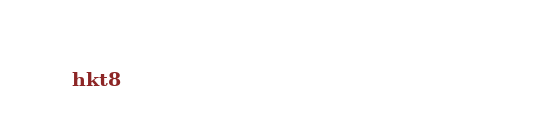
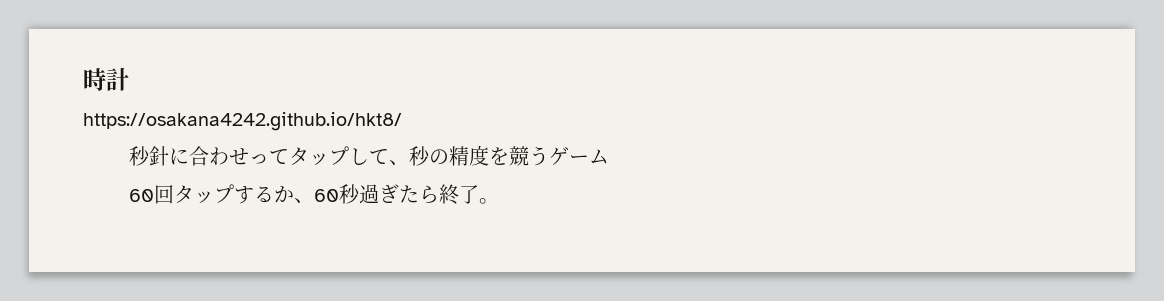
- hkt8
+ 時計
+ https://osakana4242.github.io/hkt8/
+ 秒針に合わせってタップして、秒の精度を競うゲーム
+ 60回タップするか、60秒過ぎたら終了。

